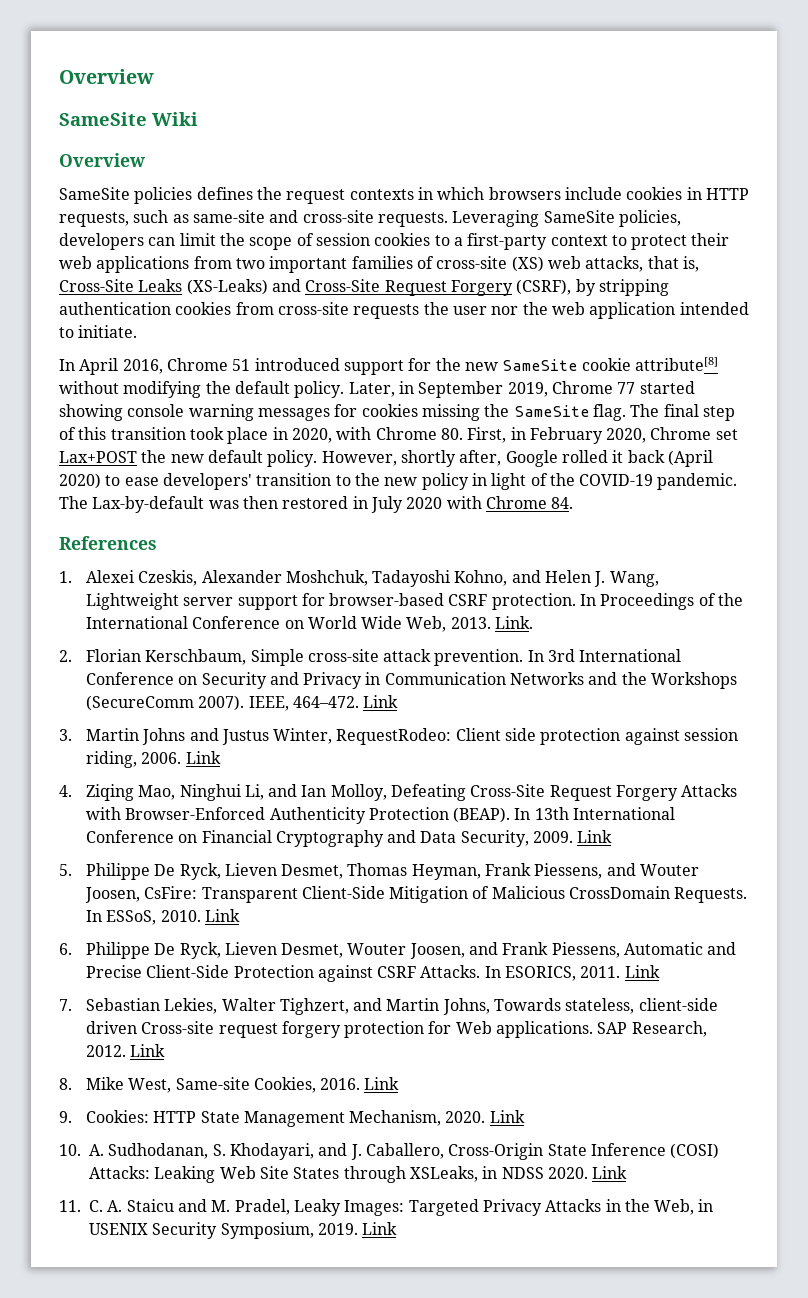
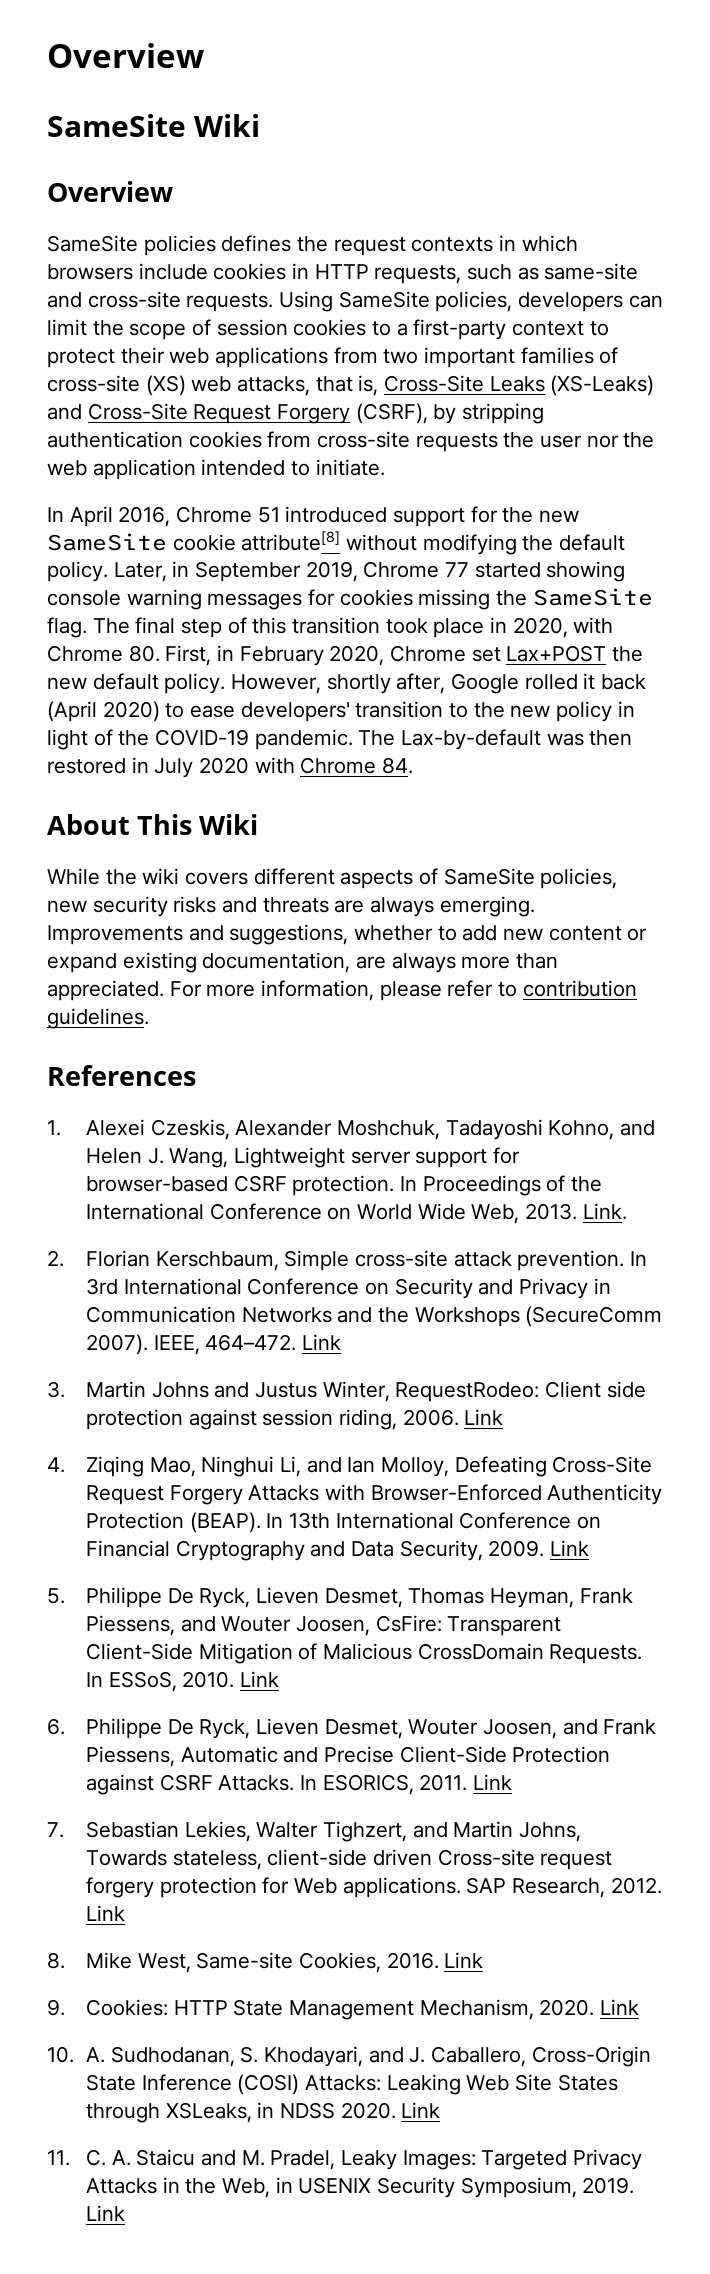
- Leveraging SameSite policies, developers can limit the scope of session cookies to a first-party context to protect their web applications from two important families of cross-site (XS) web attacks, that is, Cross-Site Leaks (XS-Leaks) and Cross-Site Request Forgery (CSRF), by stripping authentication cookies from cross-site requests the user nor the web application intended to initiate.
+ Using SameSite policies, developers can limit the scope of session cookies to a first-party context to protect their web applications from two important families of cross-site (XS) web attacks, that is, Cross-Site Leaks (XS-Leaks) and Cross-Site Request Forgery (CSRF), by stripping authentication cookies from cross-site requests the user nor the web application intended to initiate.
+ About This Wiki
+ While the wiki covers different aspects of SameSite policies, new security risks and threats are always emerging. Improvements and suggestions, whether to add new content or expand existing documentation, are always more than appreciated. For more information, please refer to contribution guidelines.

